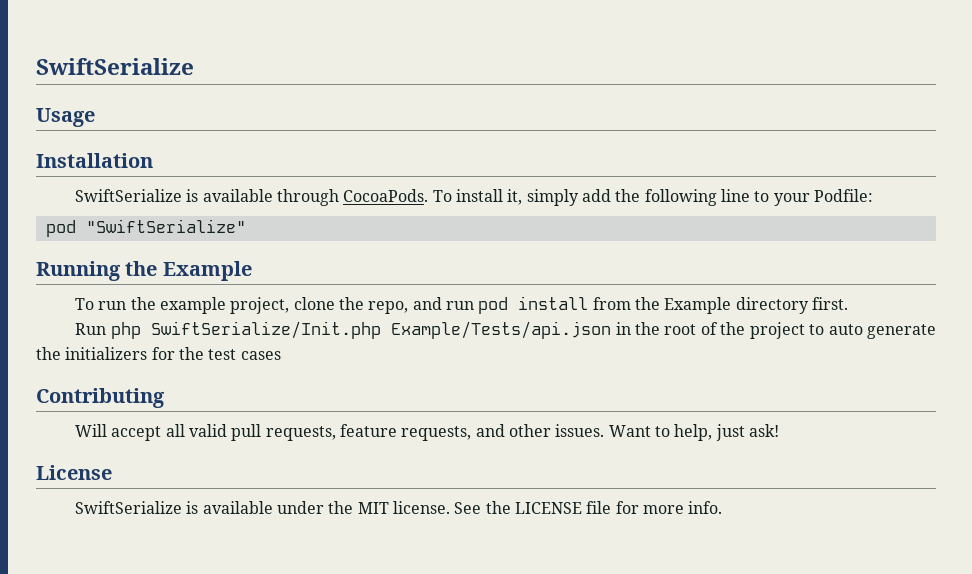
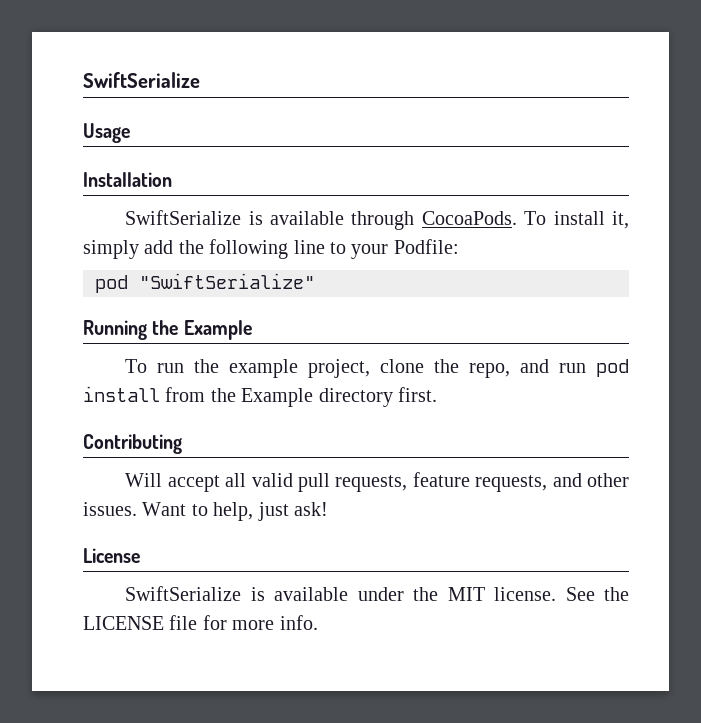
- Run php SwiftSerialize/Init.php Example/Tests/api.json in the root of the project to auto generate the initializers for the test cases

